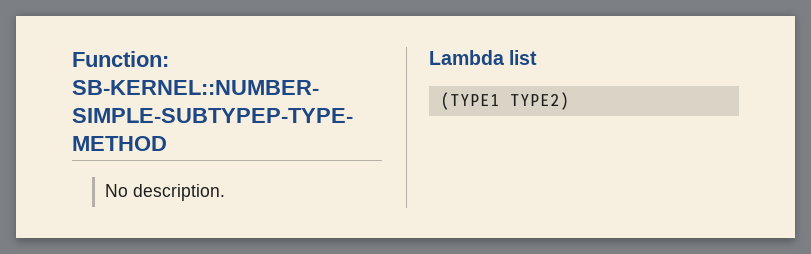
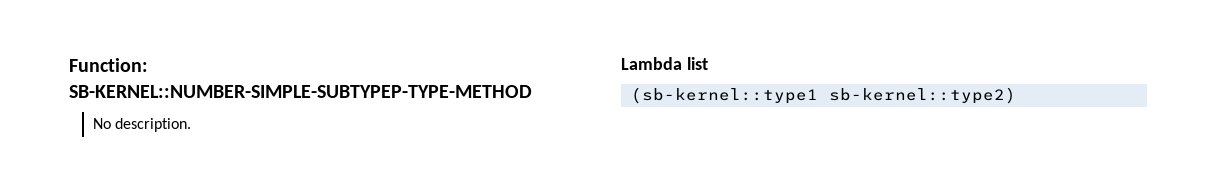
- (TYPE1 TYPE2)
+ (sb-kernel::type1 sb-kernel::type2)

